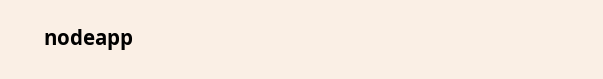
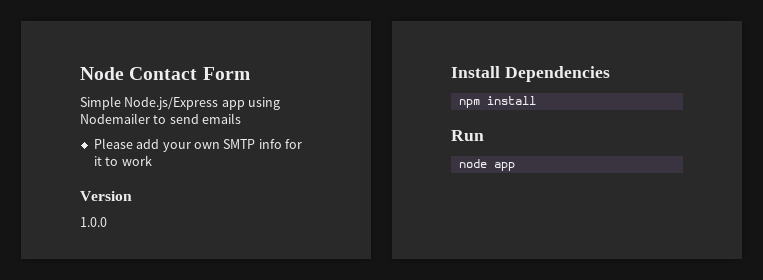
- nodeapp
+ Node Contact Form
+ Simple Node.js/Express app using Nodemailer to send emails
+ Please add your own SMTP info for it to work
+ Version
+ 1.0.0
+ Install Dependencies
+ npm install
+ Run
+ node app

